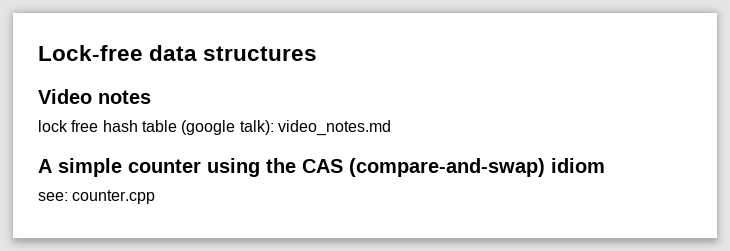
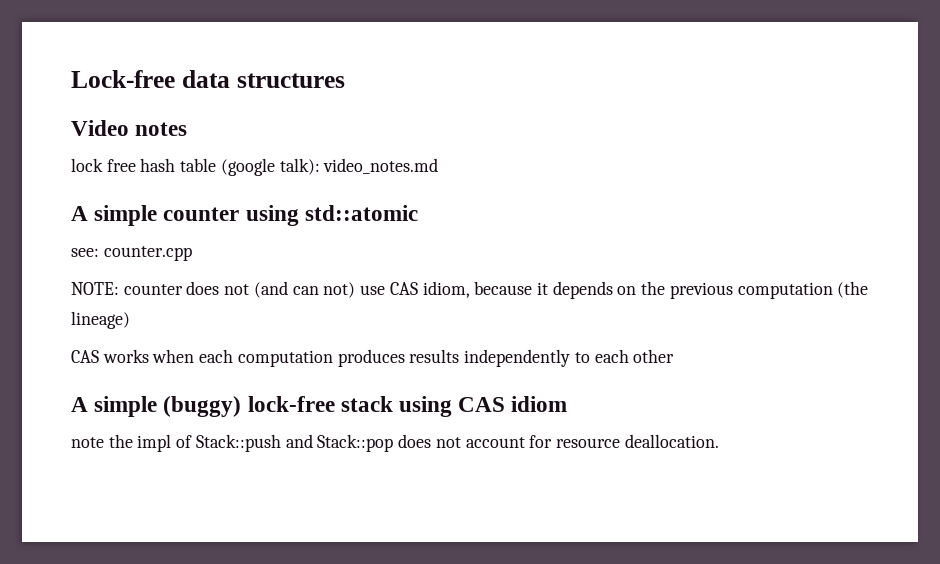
- A simple counter using the CAS (compare-and-swap) idiom
+ A simple counter using std::atomic
  see: counter.cpp
+ NOTE: counter does not (and can not) use CAS idiom, because it depends on the previous computation (the lineage)
+ CAS works when each computation produces results independently to each other
+ A simple (buggy) lock-free stack using CAS idiom
+ note the impl of Stack::push and Stack::pop does not account for resource deallocation.

